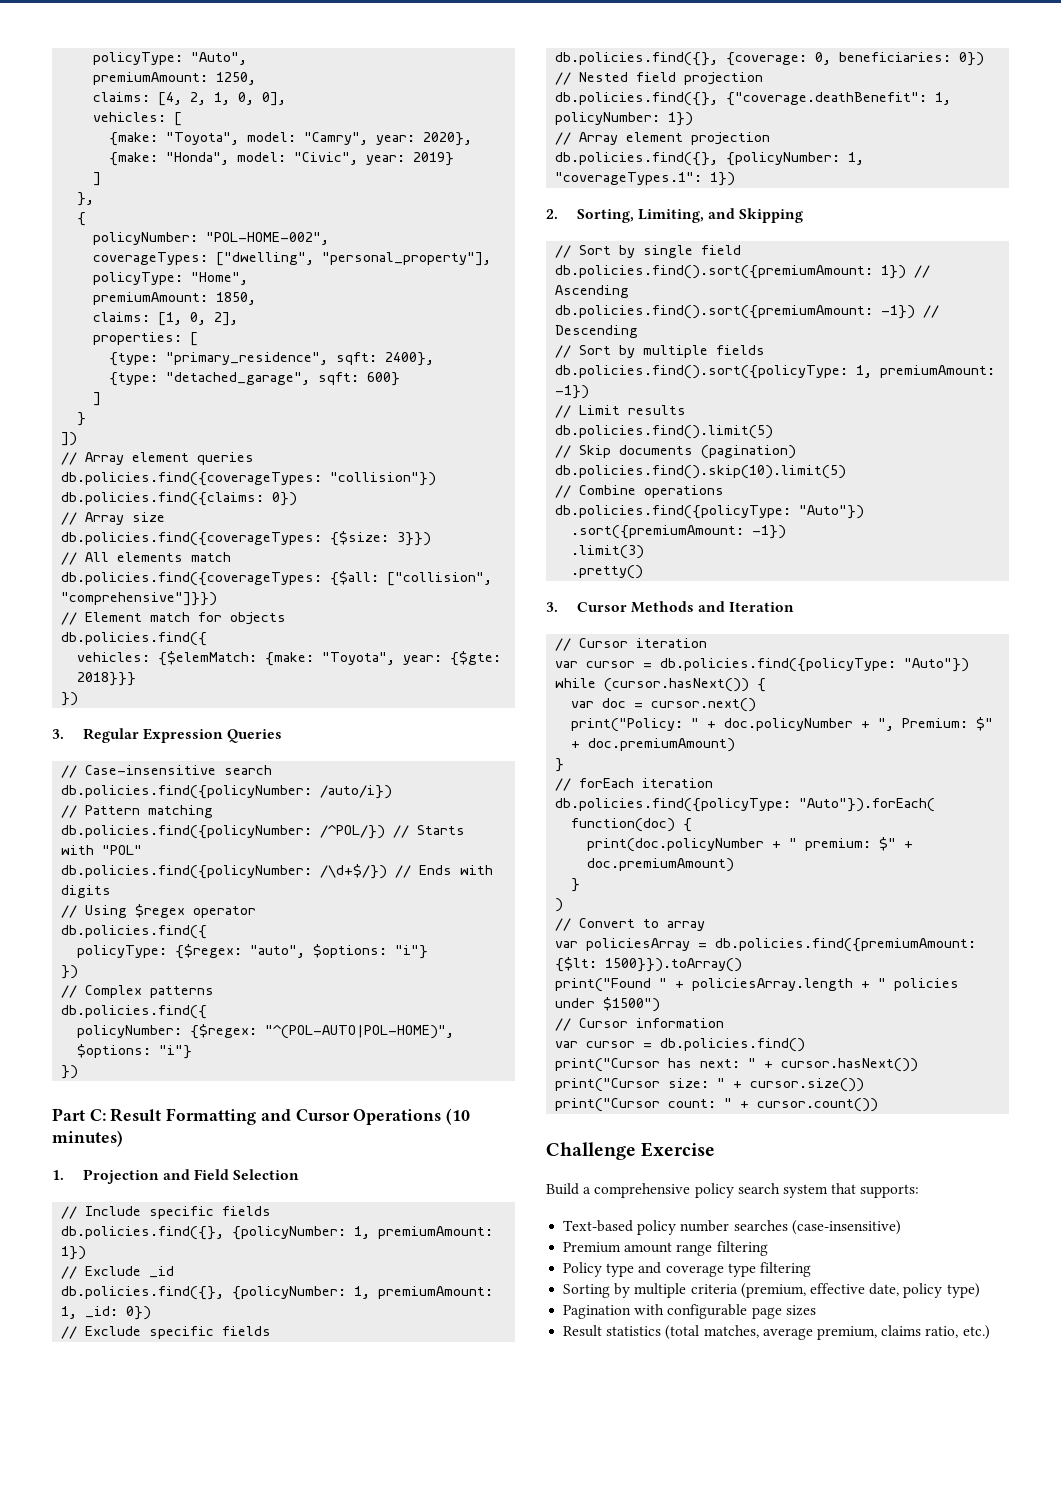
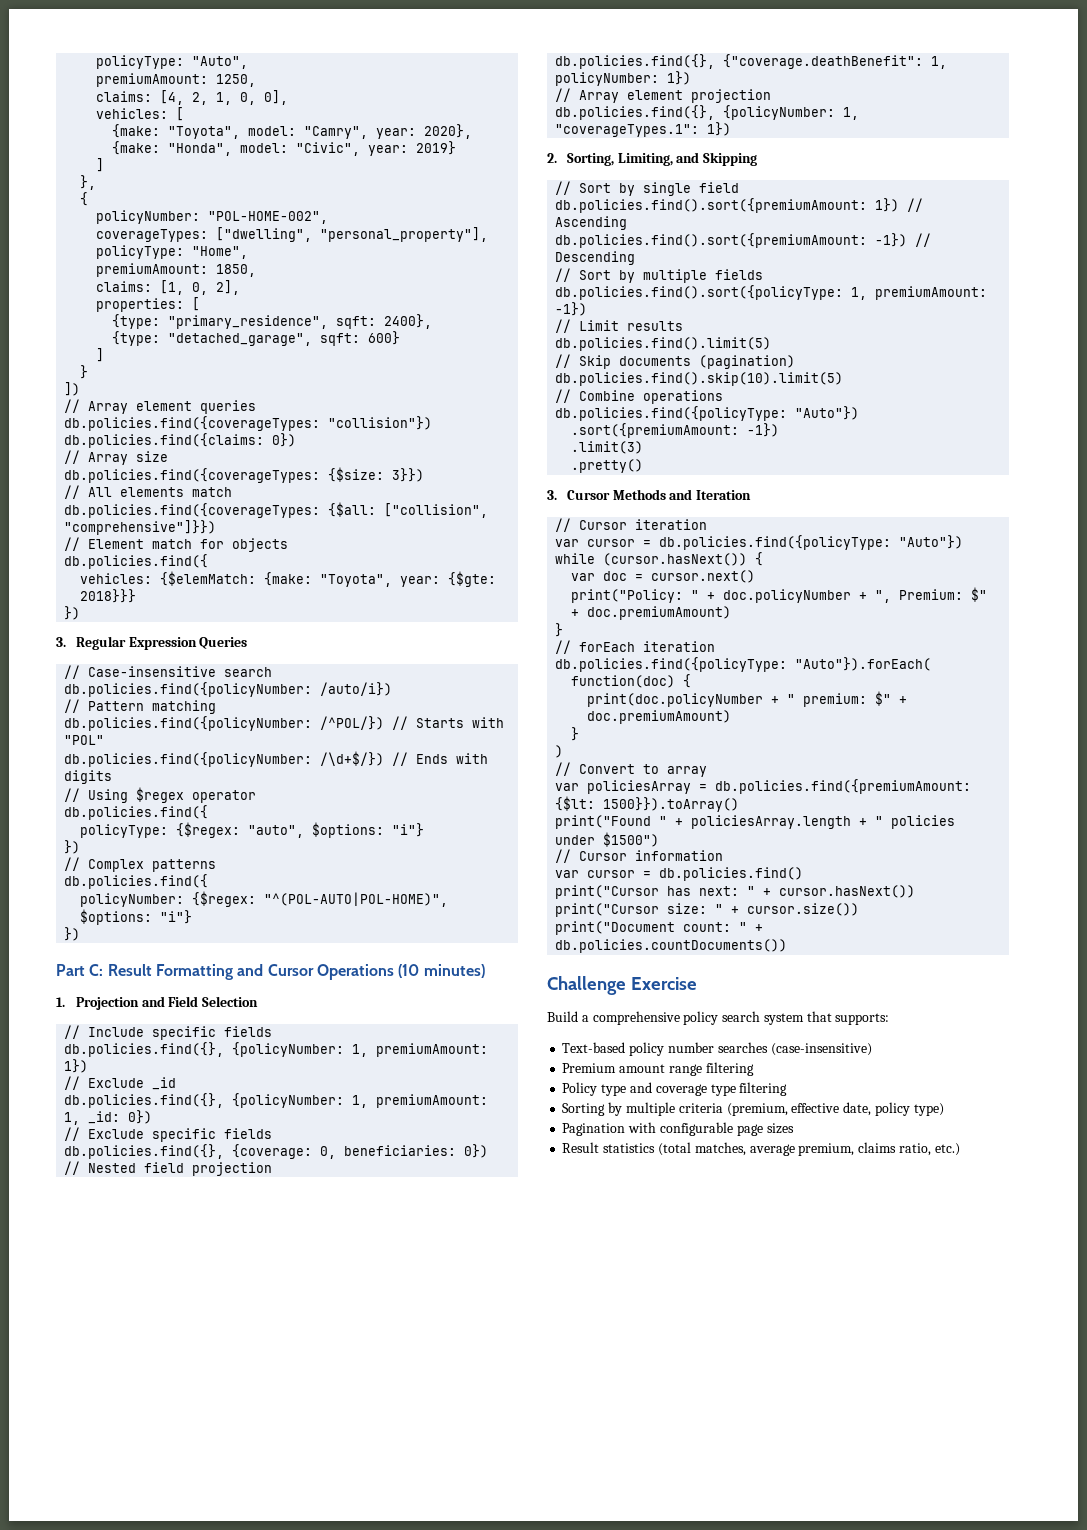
- print("Cursor count: " + cursor.count())
+ print("Document count: " + db.policies.countDocuments())

